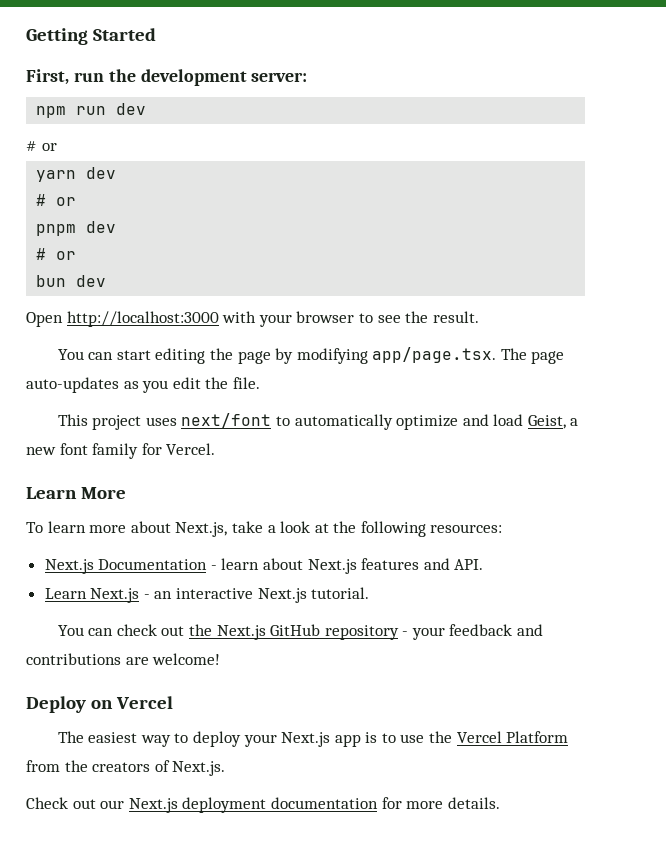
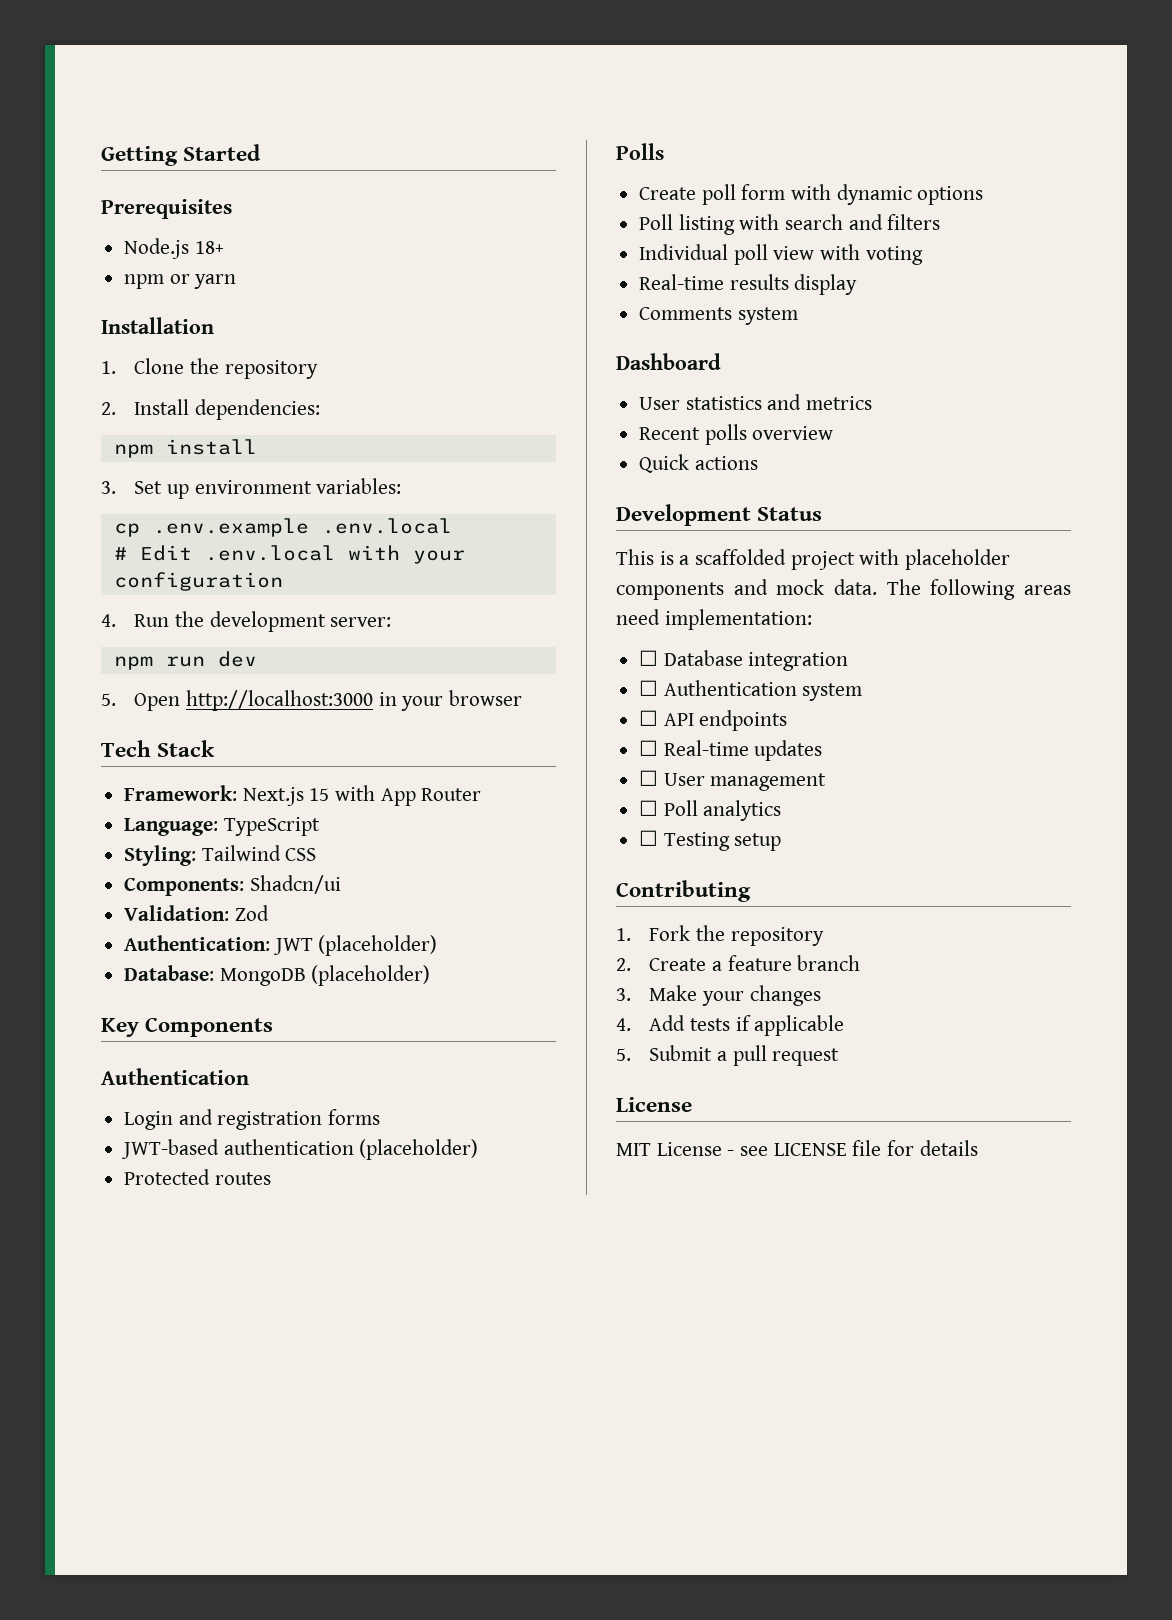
- First, run the development server:
+ Prerequisites
+ Node.js 18+
+ npm or yarn
+ Installation
+ 1. Clone the repository
+ 2. Install dependencies:
+ npm install
+ 3. Set up environment variables:
+ cp .env.example .env.local
+ # Edit .env.local with your configuration
+ 4. Run the development server:
  npm run dev
- # or
- yarn dev
- # or
- pnpm dev
- # or
- bun dev
- Open http://localhost:3000 with your browser to see the result.
- You can start editing the page by modifying app/page.tsx. The page auto-updates as you edit the file.
- This project uses next/font to automatically optimize and load Geist, a new font family for Vercel.
- Learn More
- To learn more about Next.js, take a look at the following resources:
- Next.js Documentation - learn about Next.js features and API.
- Learn Next.js - an interactive Next.js tutorial.
- You can check out the Next.js GitHub repository - your feedback and contributions are welcome!
- Deploy on Vercel
- The easiest way to deploy your Next.js app is to use the Vercel Platform from the creators of Next.js.
- Check out our Next.js deployment documentation for more details.
+ 5. Open http://localhost:3000 in your browser
+ Tech Stack
+ Framework: Next.js 15 with App Router
+ Language: TypeScript
+ Styling: Tailwind CSS
+ Components: Shadcn/ui
+ Validation: Zod
+ Authentication: JWT (placeholder)
+ Database: MongoDB (placeholder)
+ Key Components
+ Authentication
+ Login and registration forms
+ JWT-based authentication (placeholder)
+ Protected routes
+ Polls
+ Create poll form with dynamic options
+ Poll listing with search and filters
+ Individual poll view with voting
+ Real-time results display
+ Comments system
+ Dashboard
+ User statistics and metrics
+ Recent polls overview
+ Quick actions
+ Development Status
+ This is a scaffolded project with placeholder components and mock data. The following areas need implementation:
+ ☐ Database integration
+ ☐ Authentication system
+ ☐ API endpoints
+ ☐ Real-time updates
+ ☐ User management
+ ☐ Poll analytics
+ ☐ Testing setup
+ Contributing
+ 1. Fork the repository
+ 2. Create a feature branch
+ 3. Make your changes
+ 4. Add tests if applicable
+ 5. Submit a pull request
+ License
+ MIT License - see LICENSE file for details

